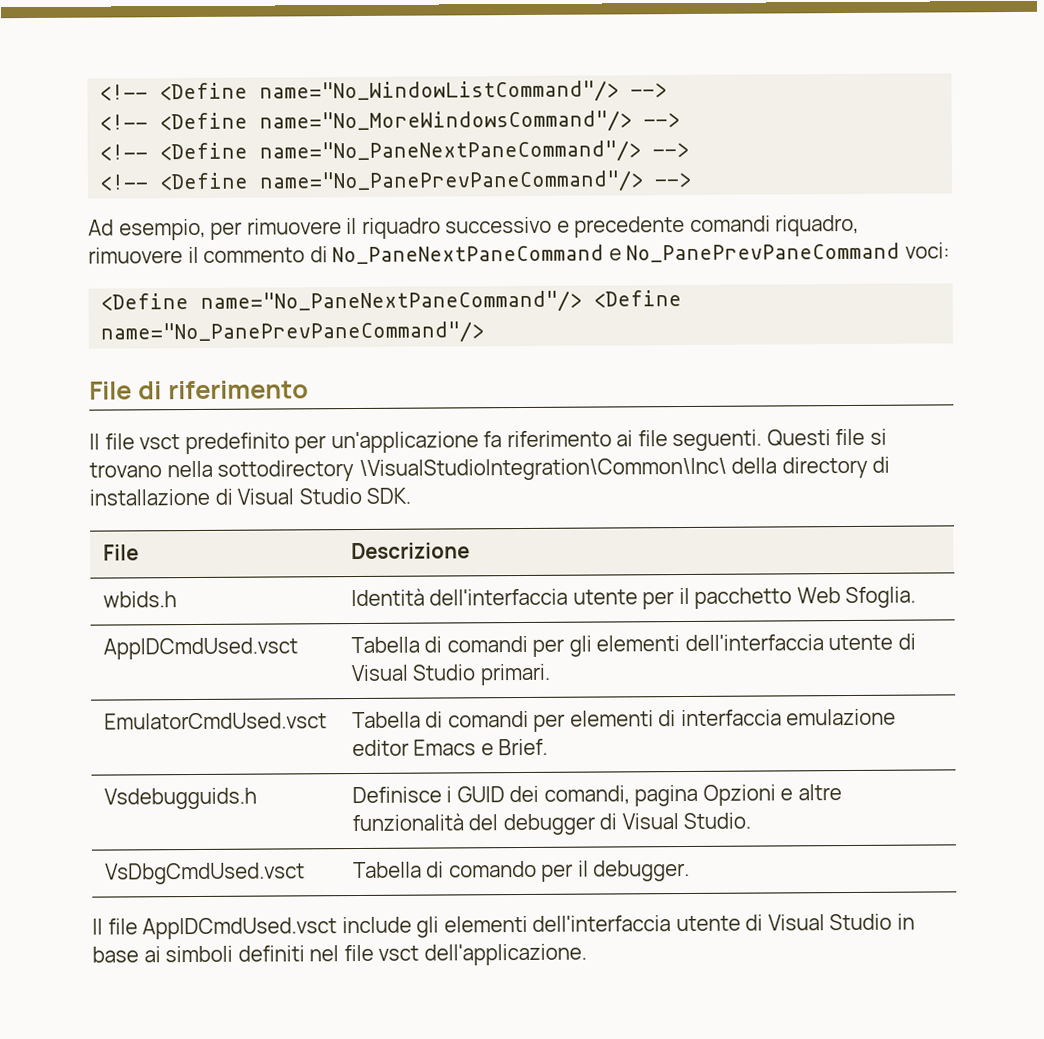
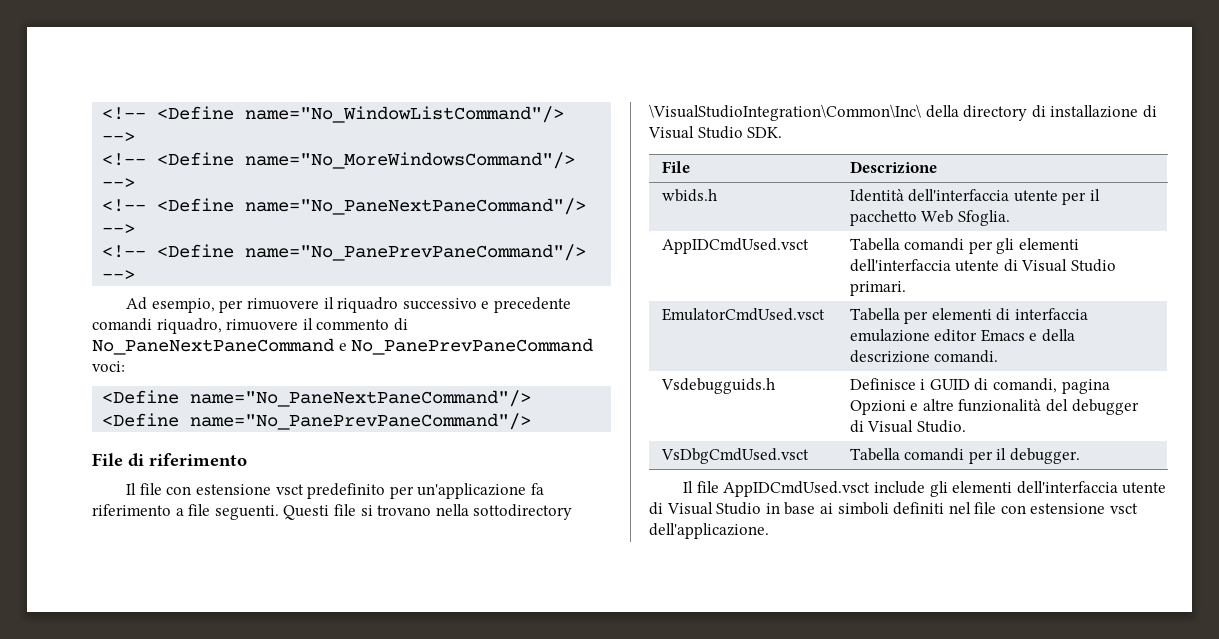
- Il file vsct predefinito per un'applicazione fa riferimento ai file seguenti.
+ Il file con estensione vsct predefinito per un'applicazione fa riferimento a file seguenti.
- AppIDCmdUsed.vsct | Tabella di comandi per gli elementi dell'interfaccia utente di Visual Studio primari.
+ AppIDCmdUsed.vsct | Tabella comandi per gli elementi dell'interfaccia utente di Visual Studio primari.
- EmulatorCmdUsed.vsct | Tabella di comandi per elementi di interfaccia emulazione editor Emacs e Brief.
+ EmulatorCmdUsed.vsct | Tabella per elementi di interfaccia emulazione editor Emacs e della descrizione comandi.
- Vsdebugguids.h | Definisce i GUID dei comandi, pagina Opzioni e altre funzionalità del debugger di Visual Studio.
+ Vsdebugguids.h | Definisce i GUID di comandi, pagina Opzioni e altre funzionalità del debugger di Visual Studio.
- VsDbgCmdUsed.vsct | Tabella di comando per il debugger.
+ VsDbgCmdUsed.vsct | Tabella comandi per il debugger.
- Il file AppIDCmdUsed.vsct include gli elementi dell'interfaccia utente di Visual Studio in base ai simboli definiti nel file vsct dell'applicazione.
+ Il file AppIDCmdUsed.vsct include gli elementi dell'interfaccia utente di Visual Studio in base ai simboli definiti nel file con estensione vsct dell'applicazione.

